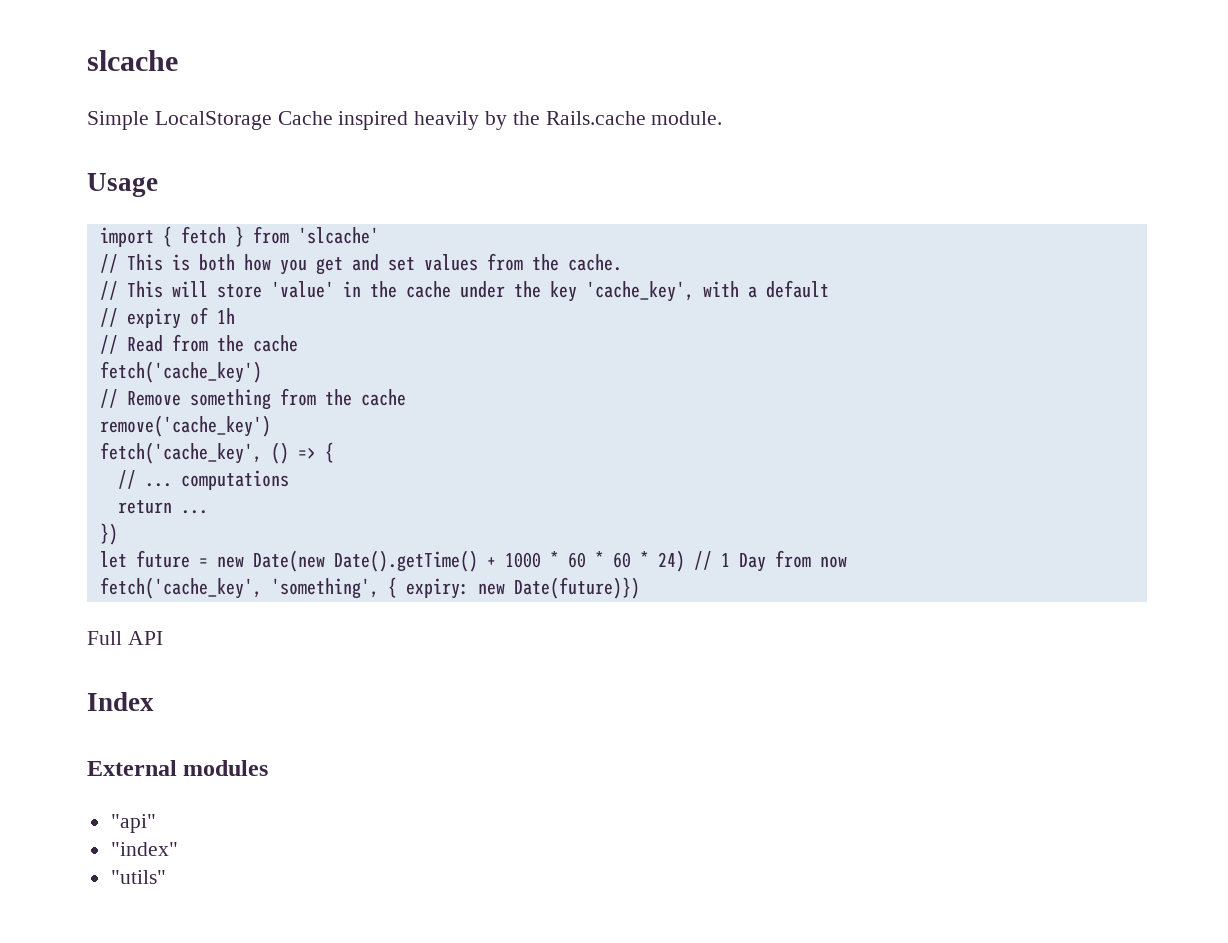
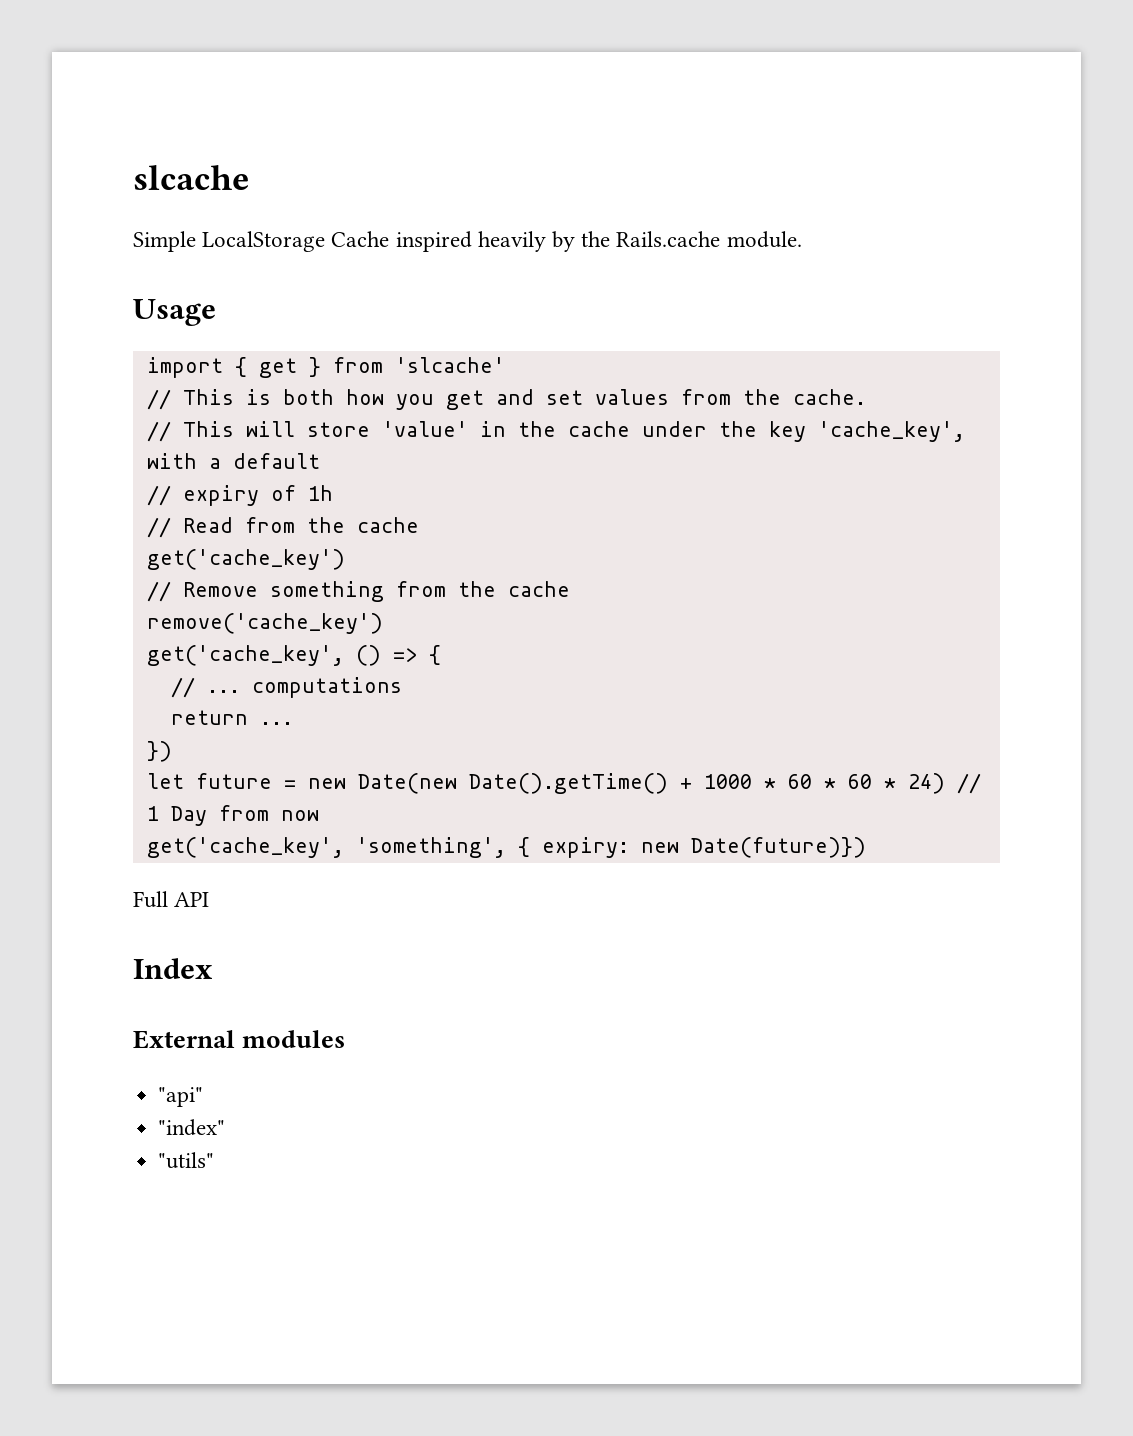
- import { fetch } from 'slcache'
+ import { get } from 'slcache'
- fetch('cache_key')
+ get('cache_key')
- fetch('cache_key', () => {
+ get('cache_key', () => {
- fetch('cache_key', 'something', { expiry: new Date(future)})
+ get('cache_key', 'something', { expiry: new Date(future)})

